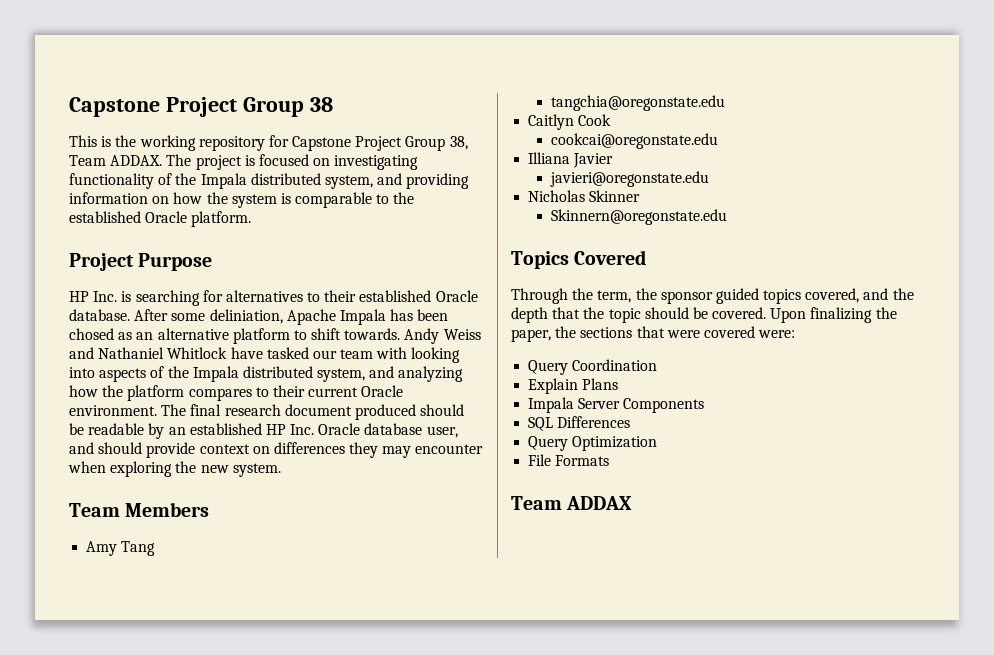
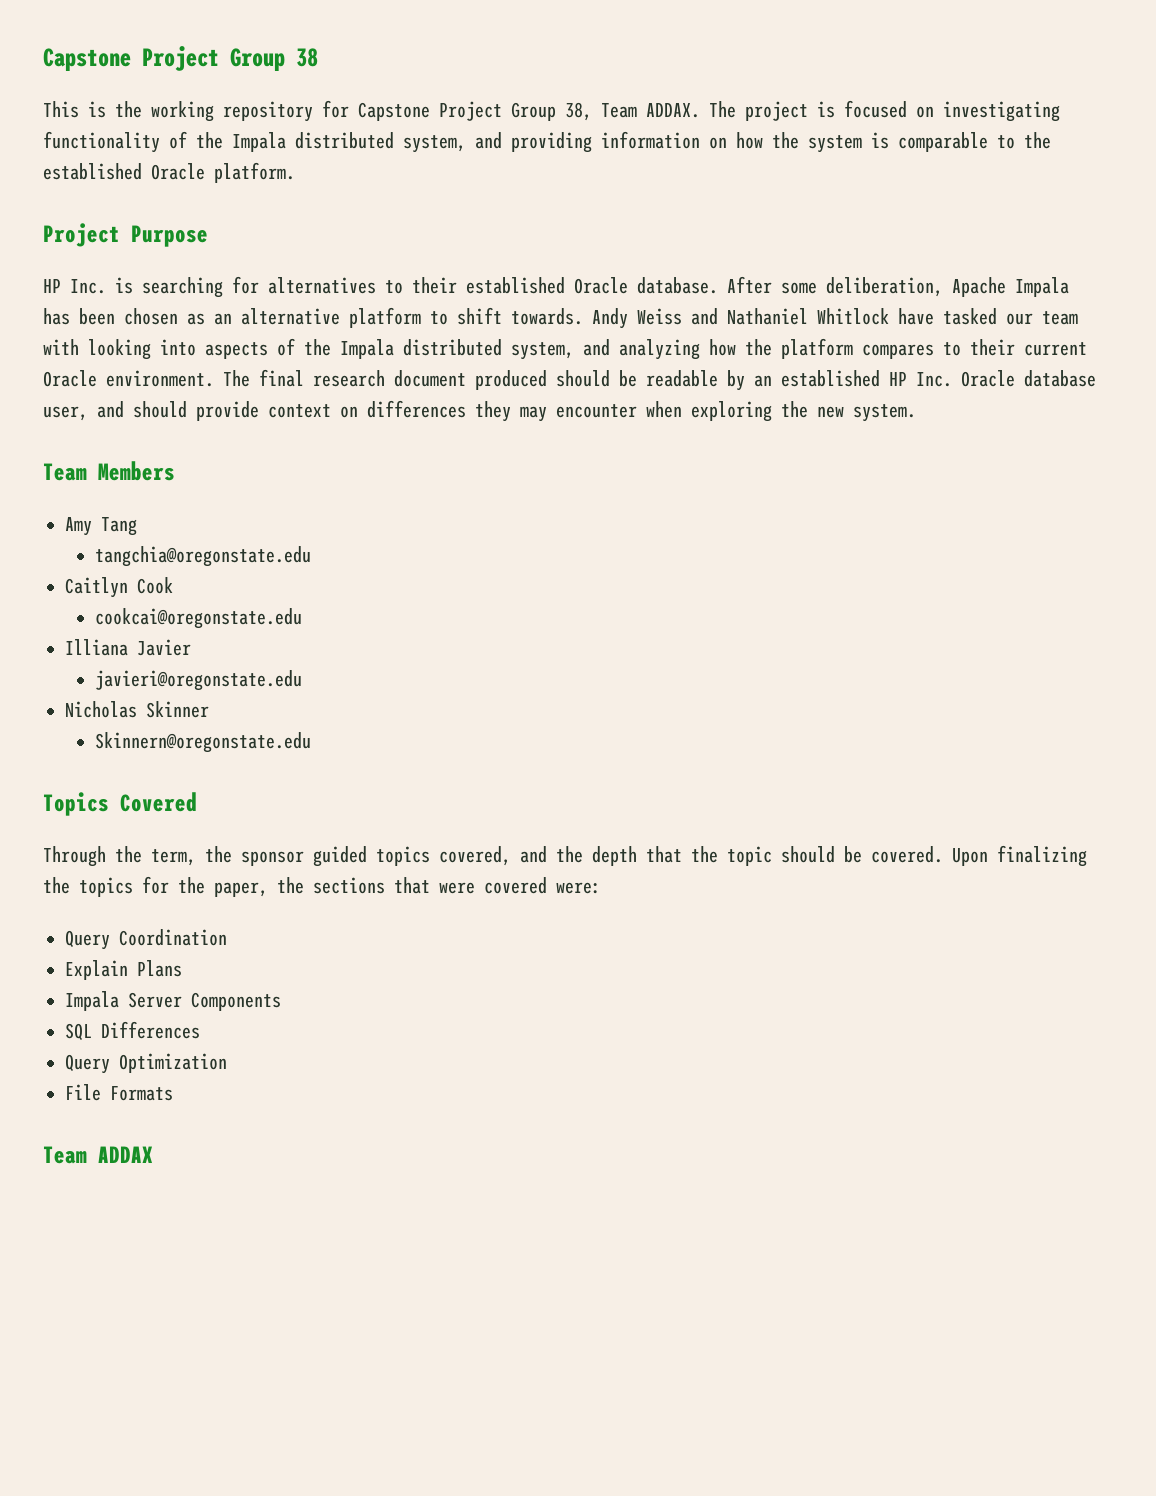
- After some deliniation, Apache Impala has been chosed as an alternative platform to shift towards.
+ After some deliberation, Apache Impala has been chosen as an alternative platform to shift towards.
- Upon finalizing the paper, the sections that were covered were:
+ Upon finalizing the topics for the paper, the sections that were covered were:

